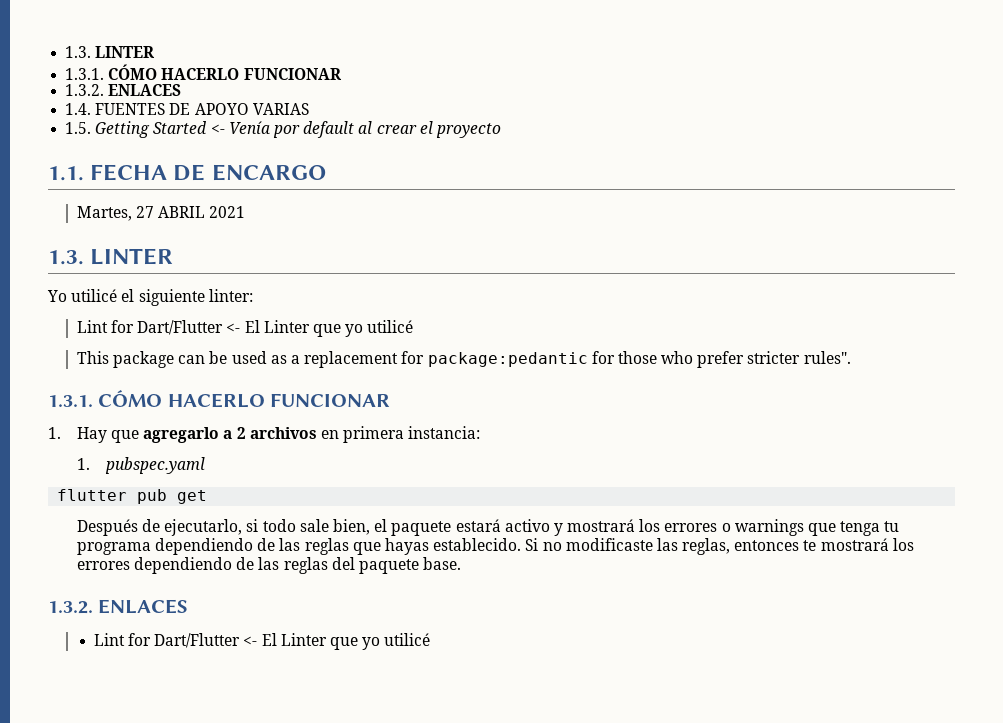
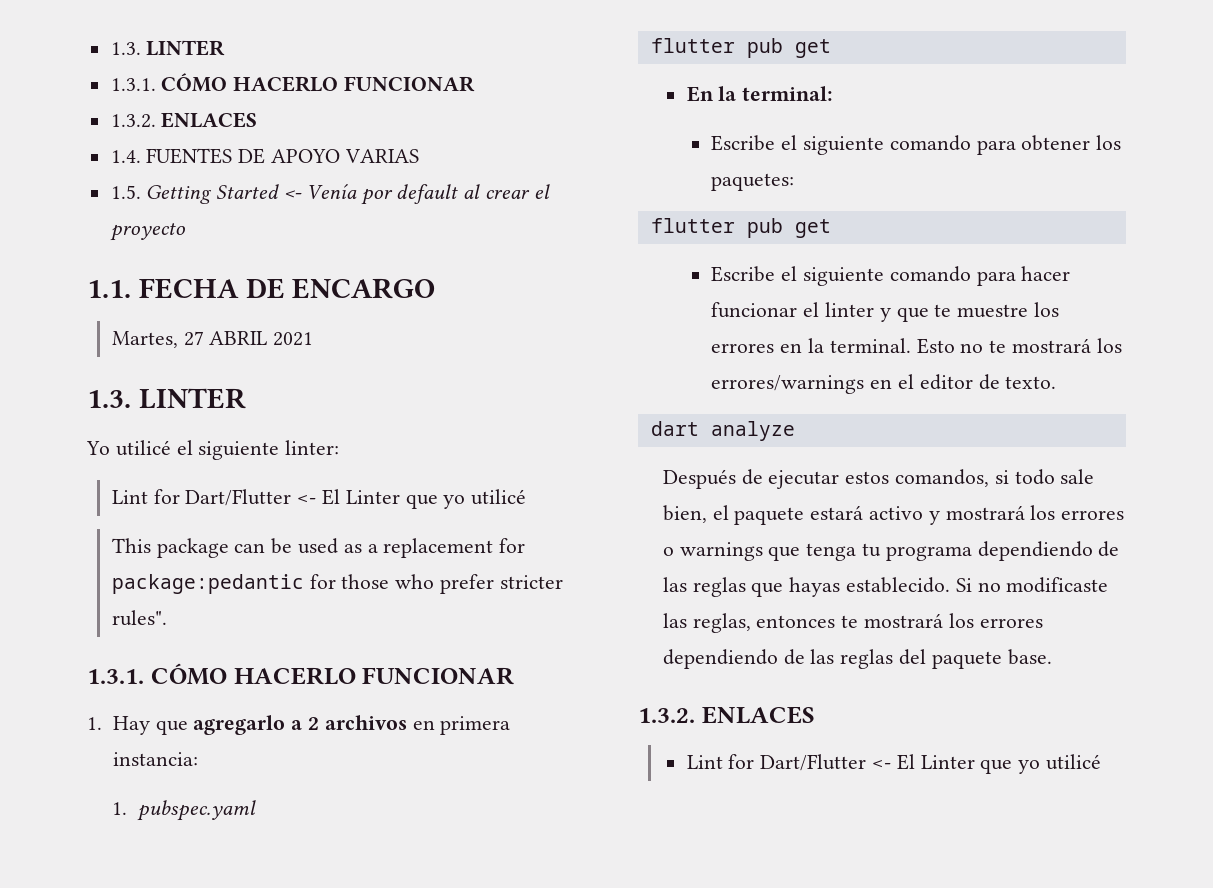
+ En la terminal:
+ Escribe el siguiente comando para obtener los paquetes:
+ flutter pub get
+ Escribe el siguiente comando para hacer funcionar el linter y que te muestre los errores en la terminal. Esto no te mostrará los errores/warnings en el editor de texto.
+ dart analyze
- Después de ejecutarlo, si todo sale bien, el paquete estará activo y mostrará los errores o warnings que tenga tu programa dependiendo de las reglas que hayas establecido.
+ Después de ejecutar estos comandos, si todo sale bien, el paquete estará activo y mostrará los errores o warnings que tenga tu programa dependiendo de las reglas que hayas establecido.

